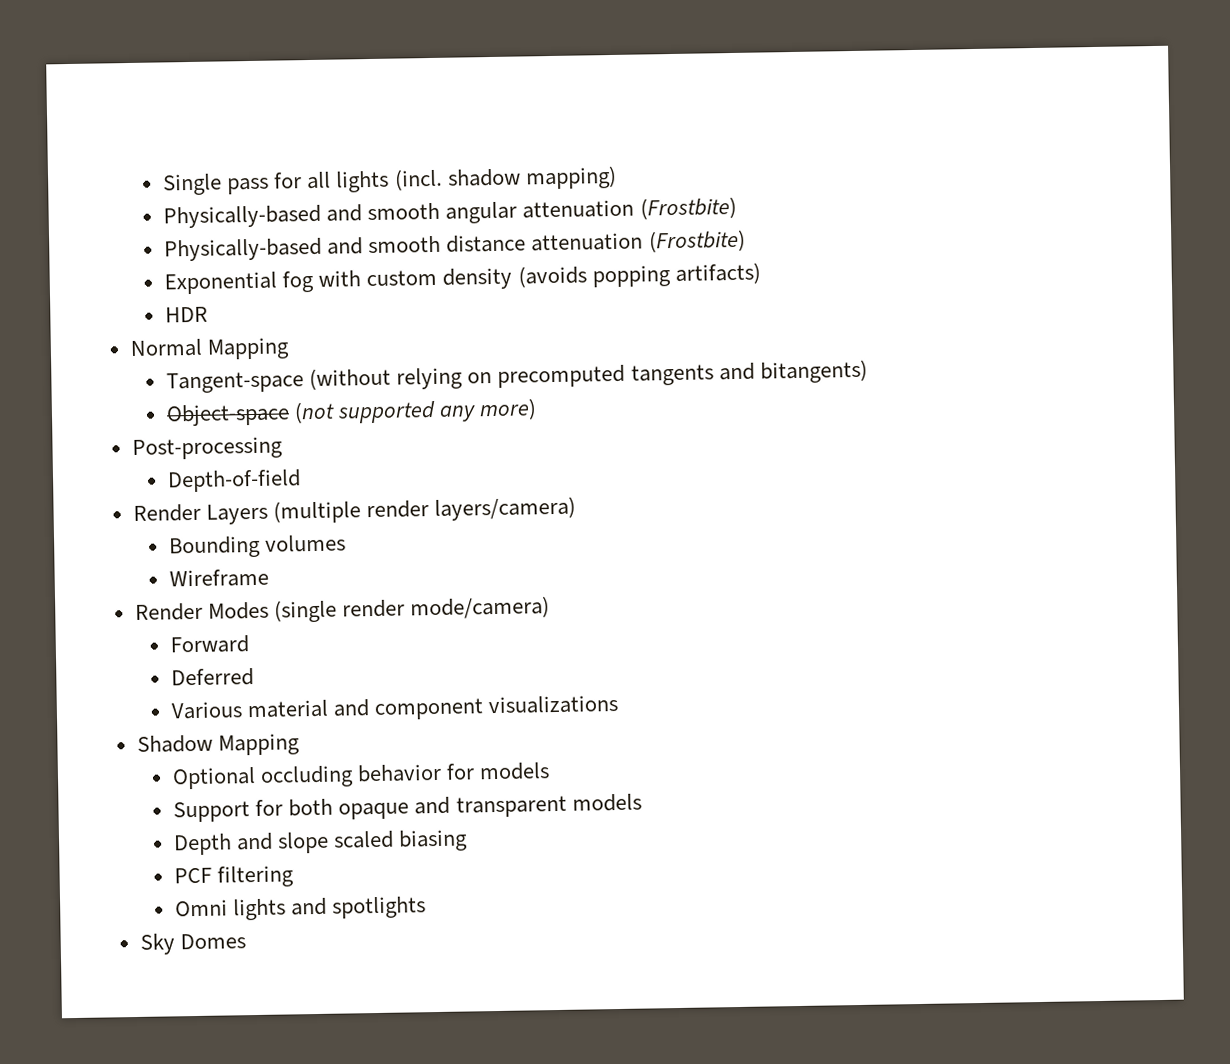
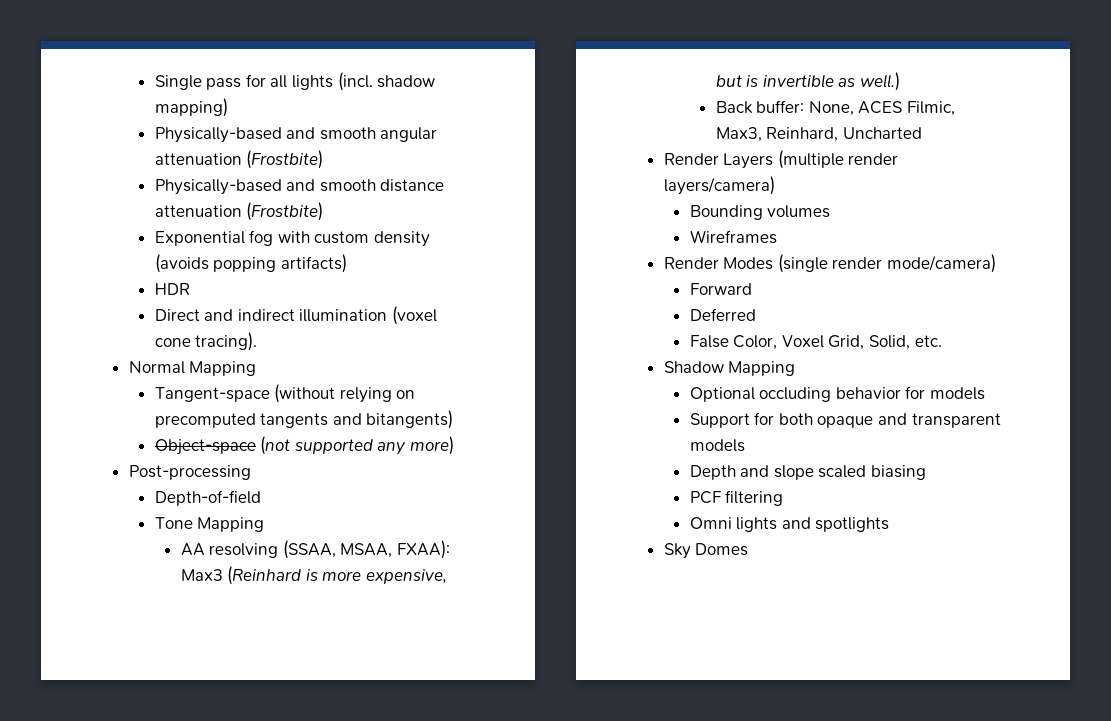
+ Direct and indirect illumination (voxel cone tracing).
+ Tone Mapping
+ AA resolving (SSAA, MSAA, FXAA): Max3 (Reinhard is more expensive, but is invertible as well.)
+ Back buffer: None, ACES Filmic, Max3, Reinhard, Uncharted
- Wireframe
+ Wireframes
- Various material and component visualizations
+ False Color, Voxel Grid, Solid, etc.

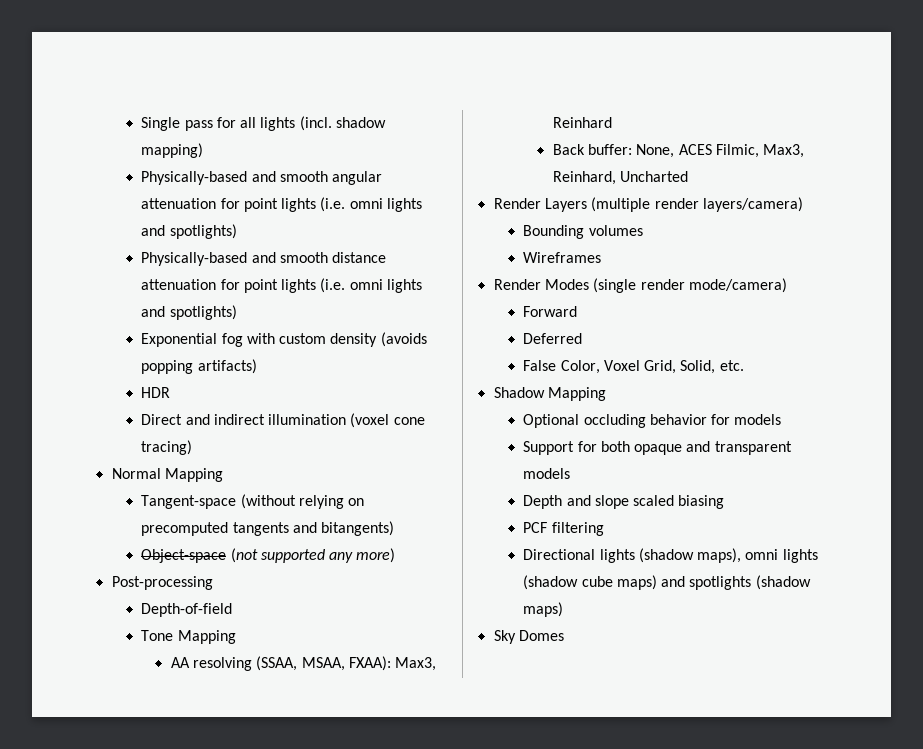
- Physically-based and smooth angular attenuation (Frostbite)
+ Physically-based and smooth angular attenuation for point lights (i.e. omni lights and spotlights)
- Physically-based and smooth distance attenuation (Frostbite)
+ Physically-based and smooth distance attenuation for point lights (i.e. omni lights and spotlights)
- Direct and indirect illumination (voxel cone tracing).
+ Direct and indirect illumination (voxel cone tracing)
- AA resolving (SSAA, MSAA, FXAA): Max3 (Reinhard is more expensive, but is invertible as well.)
+ AA resolving (SSAA, MSAA, FXAA): Max3, Reinhard
- Omni lights and spotlights
+ Directional lights (shadow maps), omni lights (shadow cube maps) and spotlights (shadow maps)

